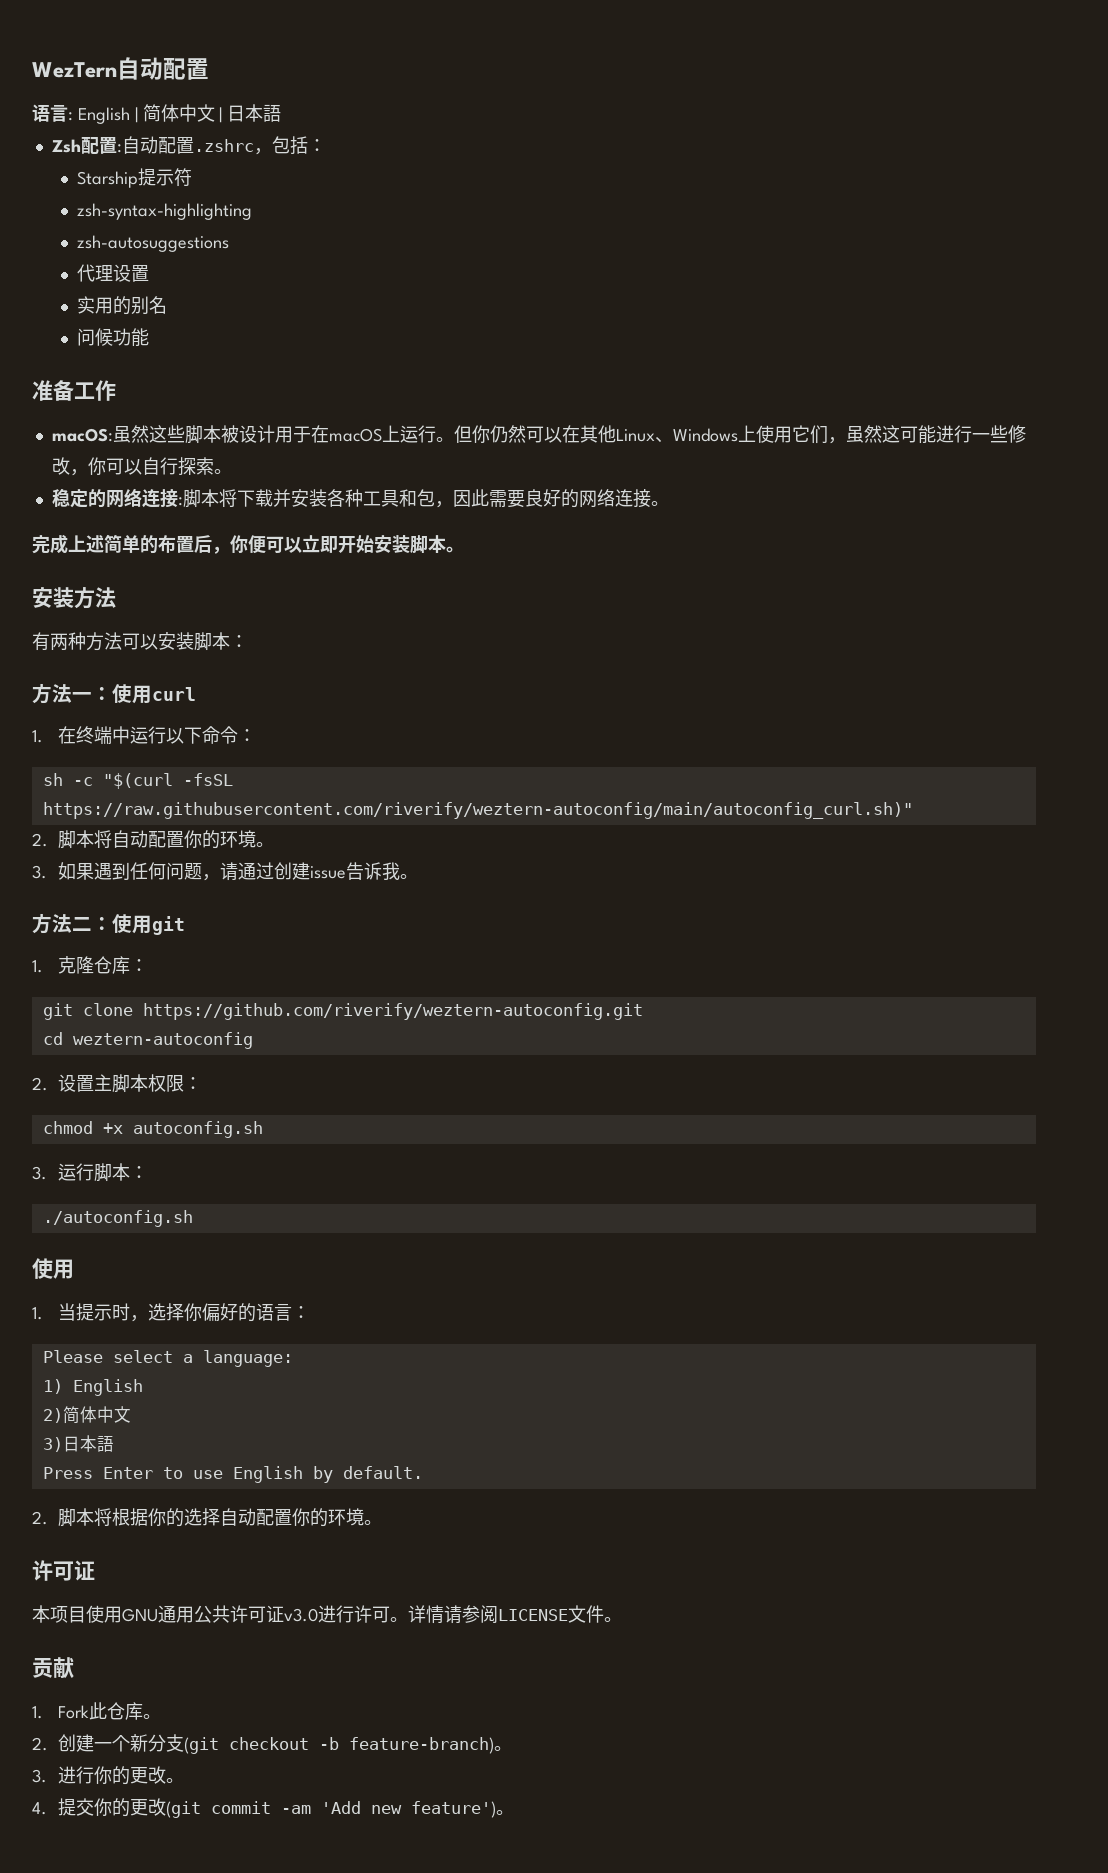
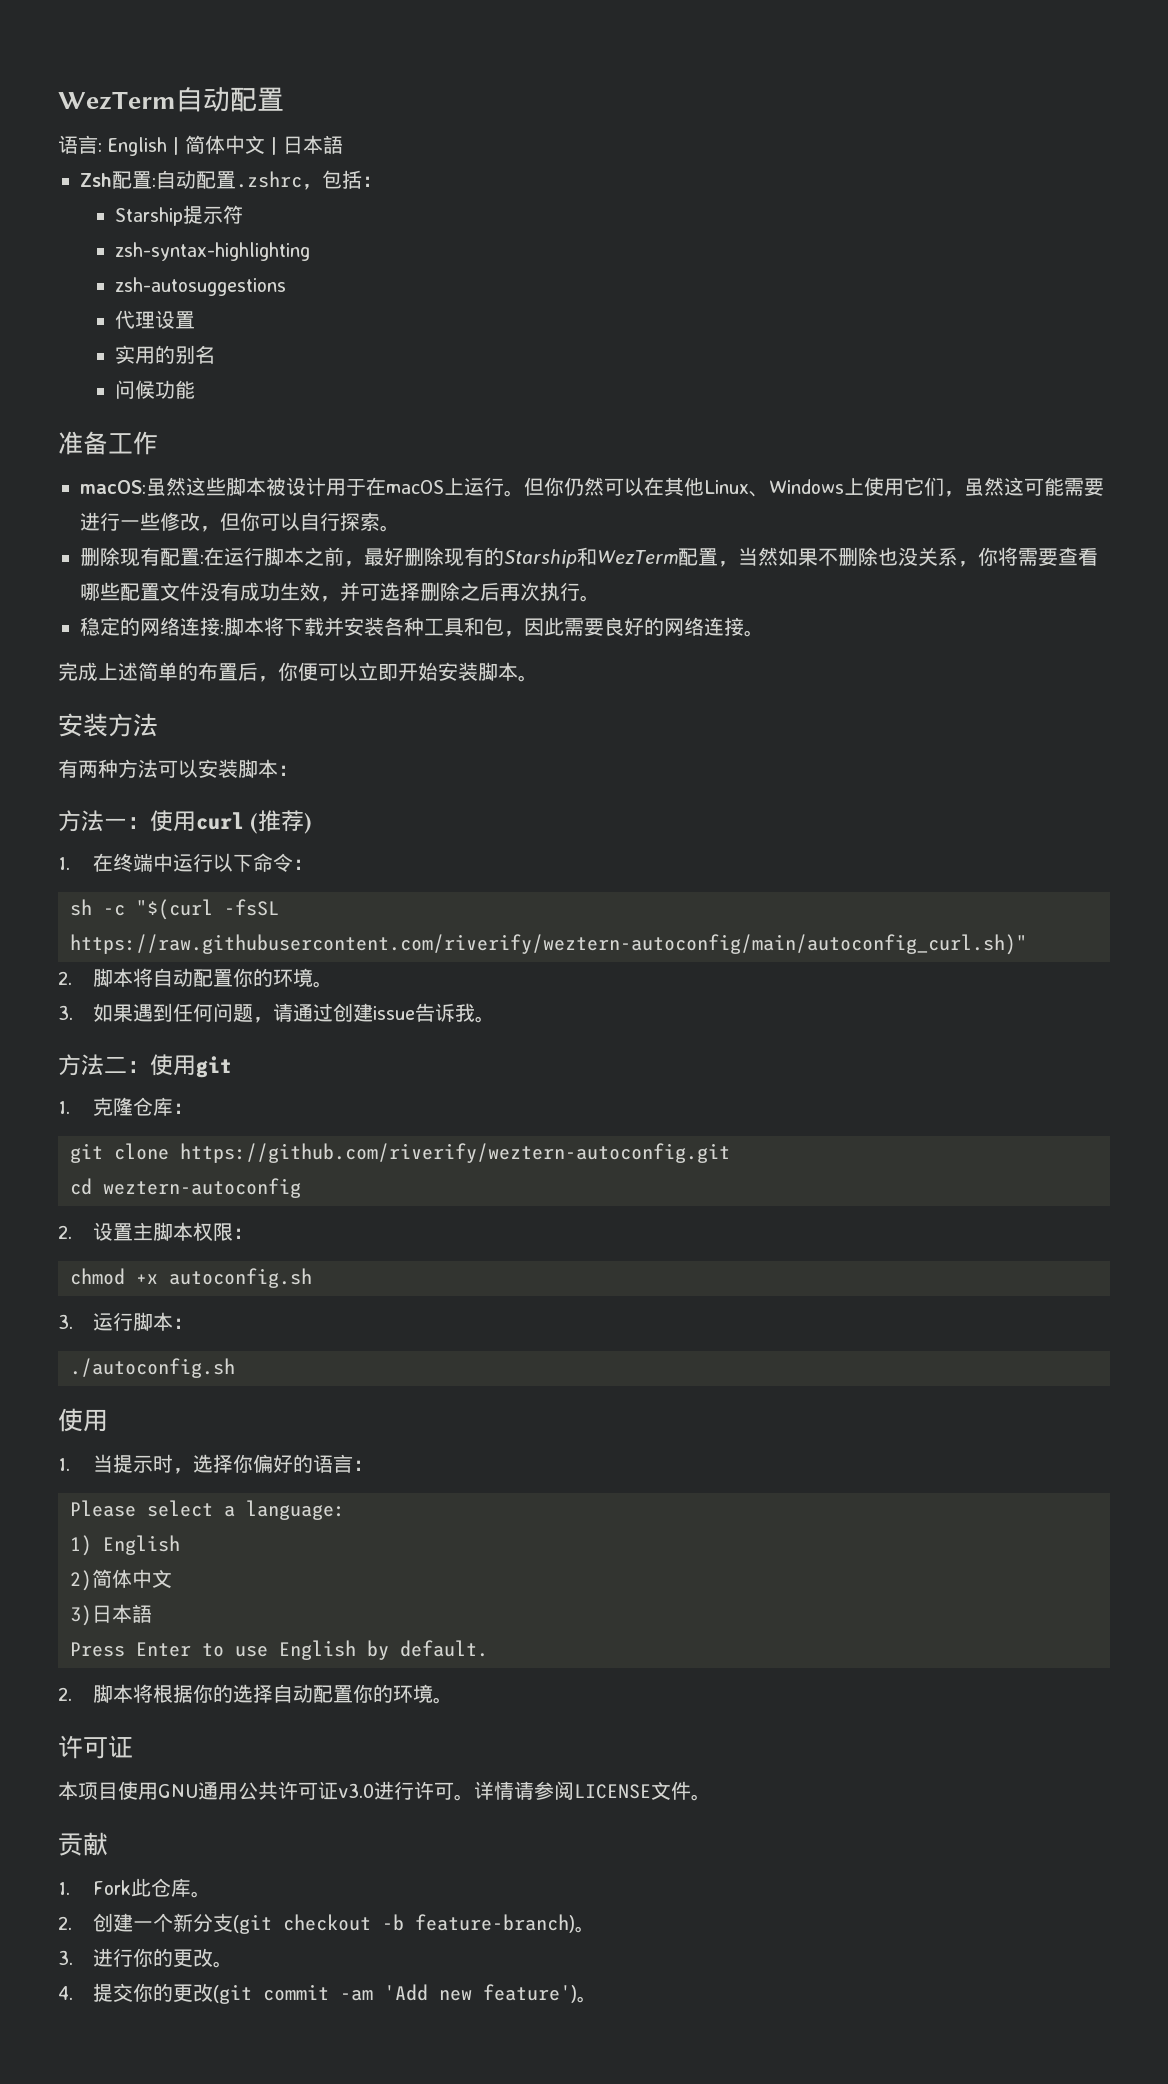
- WezTern自动配置
+ WezTerm自动配置
- 但你仍然可以在其他Linux、Windows上使用它们，虽然这可能进行一些修改，你可以自行探索。
+ 但你仍然可以在其他Linux、Windows上使用它们，虽然这可能需要进行一些修改，但你可以自行探索。
+ 删除现有配置:在运行脚本之前，最好删除现有的Starship和WezTerm配置，当然如果不删除也没关系，你将需要查看哪些配置文件没有成功生效，并可选择删除之后再次执行。
- 方法一：使用curl
+ 方法一：使用curl (推荐)

